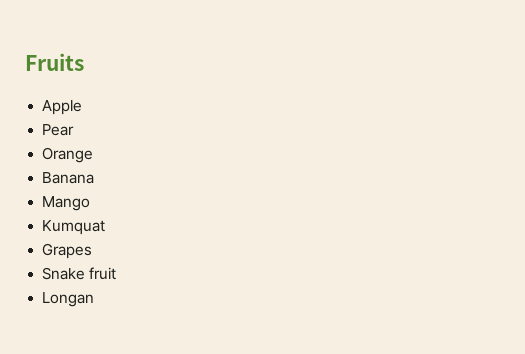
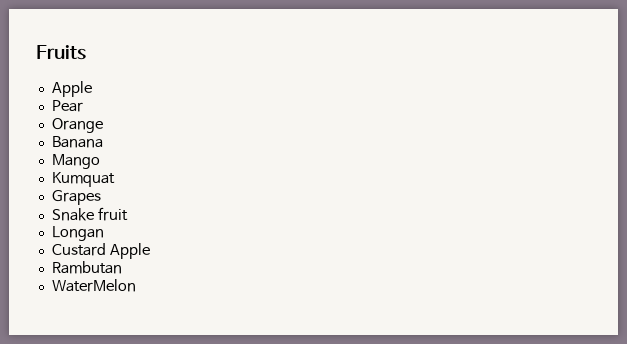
+ Custard Apple
+ Rambutan
+ WaterMelon

